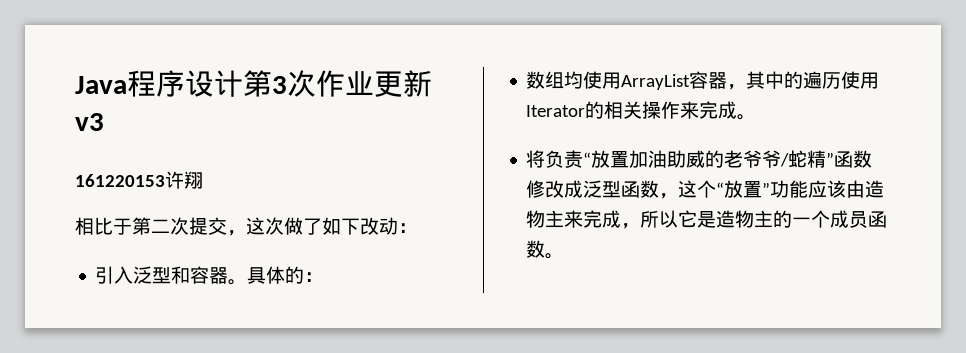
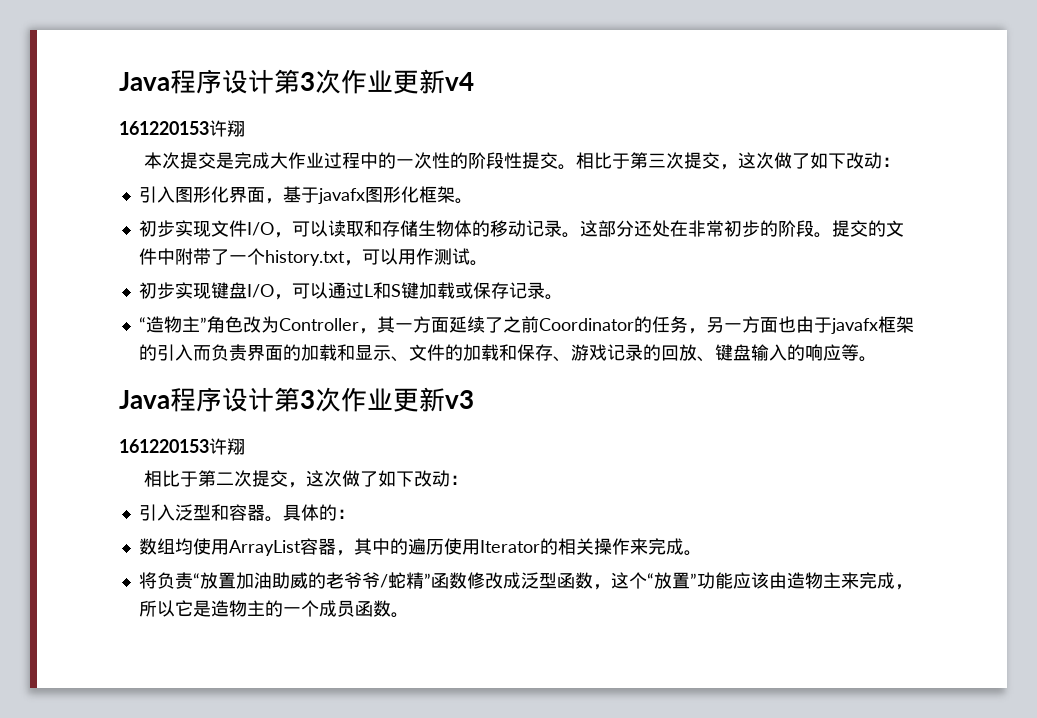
+ Java程序设计第3次作业更新v4
+ 161220153许翔
+ 本次提交是完成大作业过程中的一次性的阶段性提交。相比于第三次提交，这次做了如下改动：
+ 引入图形化界面，基于javafx图形化框架。
+ 初步实现文件I/O，可以读取和存储生物体的移动记录。这部分还处在非常初步的阶段。提交的文件中附带了一个history.txt，可以用作测试。
+ 初步实现键盘I/O，可以通过L和S键加载或保存记录。
+ “造物主”角色改为Controller，其一方面延续了之前Coordinator的任务，另一方面也由于javafx框架的引入而负责界面的加载和显示、文件的加载和保存、游戏记录的回放、键盘输入的响应等。

